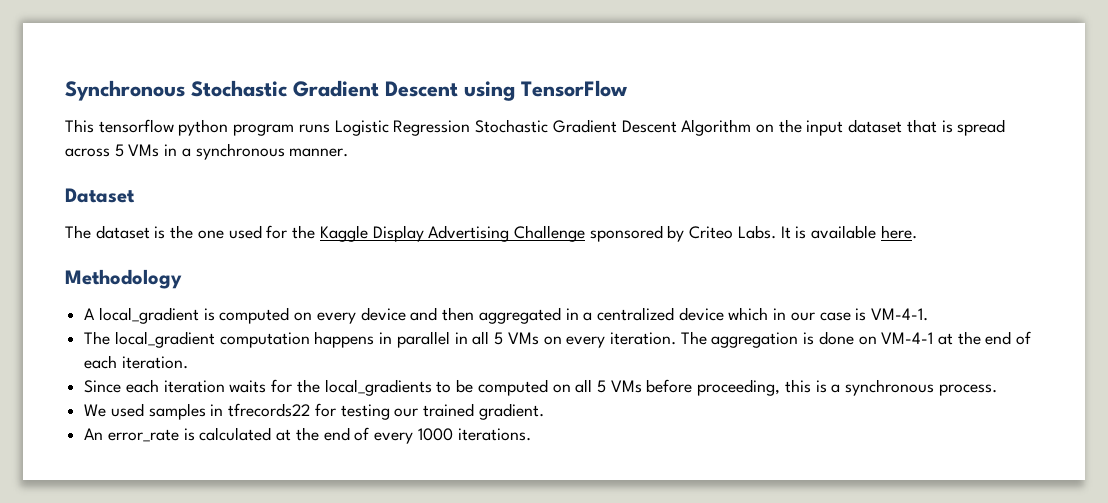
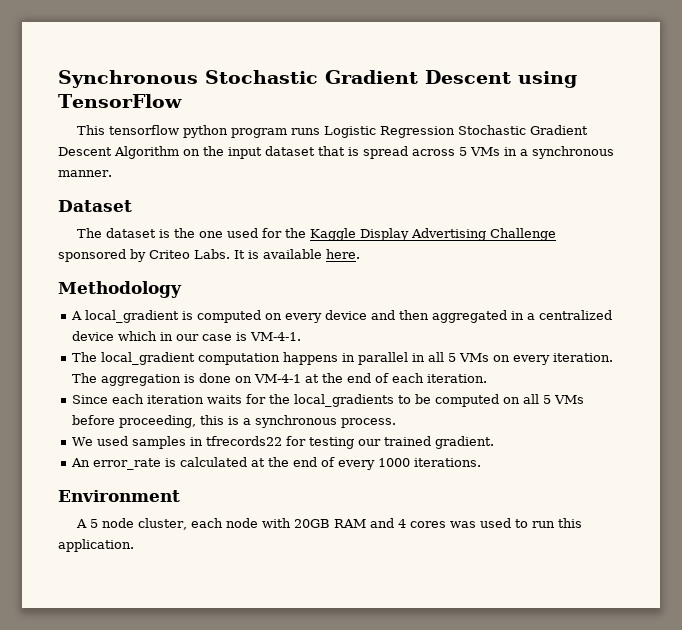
+ Environment
+ A 5 node cluster, each node with 20GB RAM and 4 cores was used to run this application.

